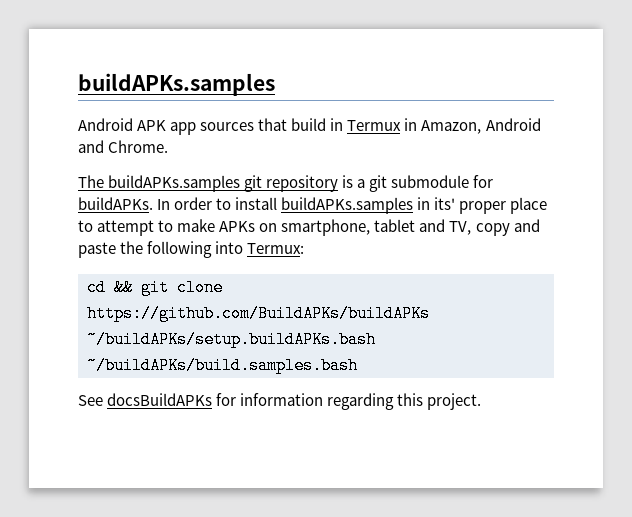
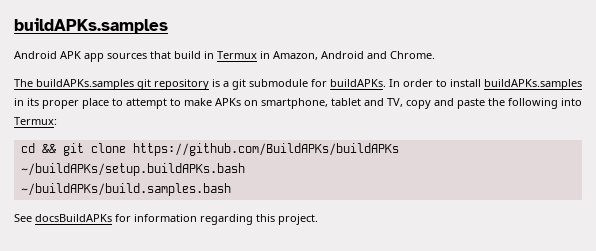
- In order to install buildAPKs.samples in its' proper place to attempt to make APKs on smartphone, tablet and TV, copy and paste the following into Termux:
+ In order to install buildAPKs.samples in its proper place to attempt to make APKs on smartphone, tablet and TV, copy and paste the following into Termux:

